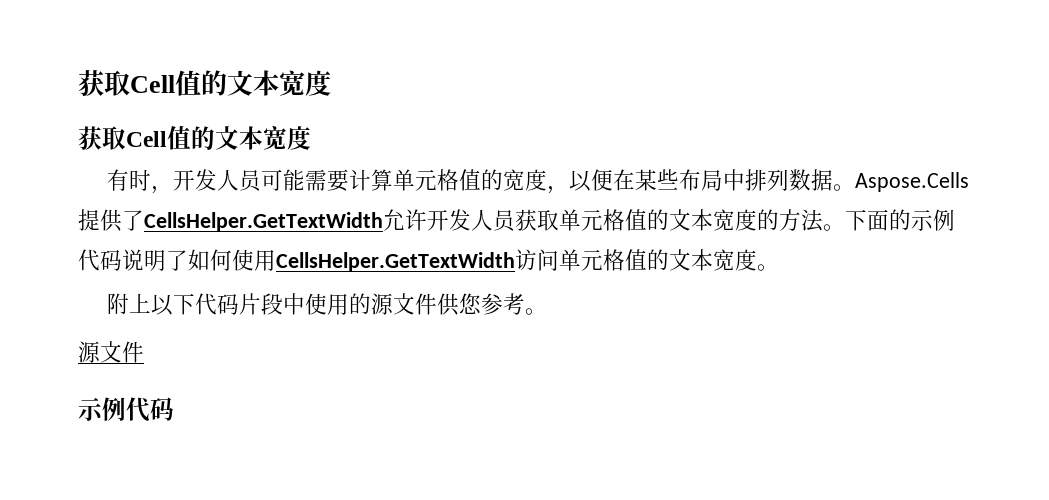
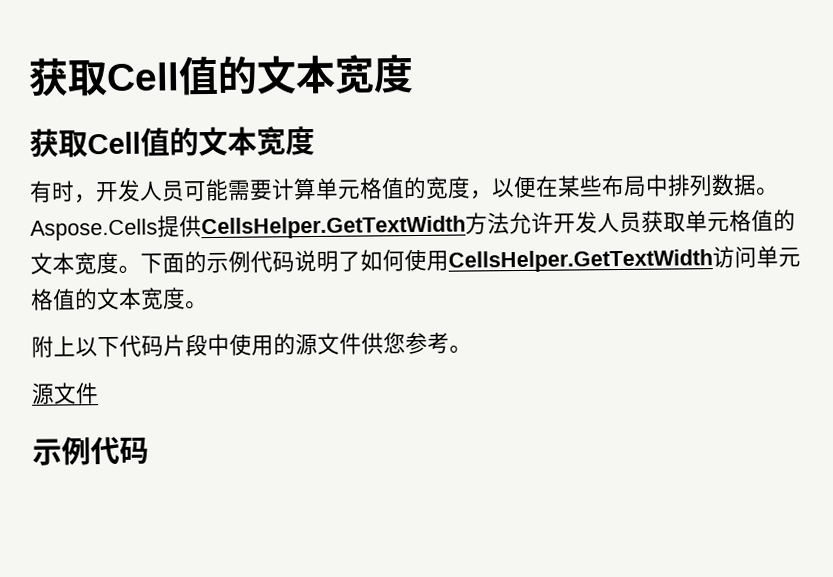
- Aspose.Cells提供了CellsHelper.GetTextWidth允许开发人员获取单元格值的文本宽度的方法。
+ Aspose.Cells提供CellsHelper.GetTextWidth方法允许开发人员获取单元格值的文本宽度。

